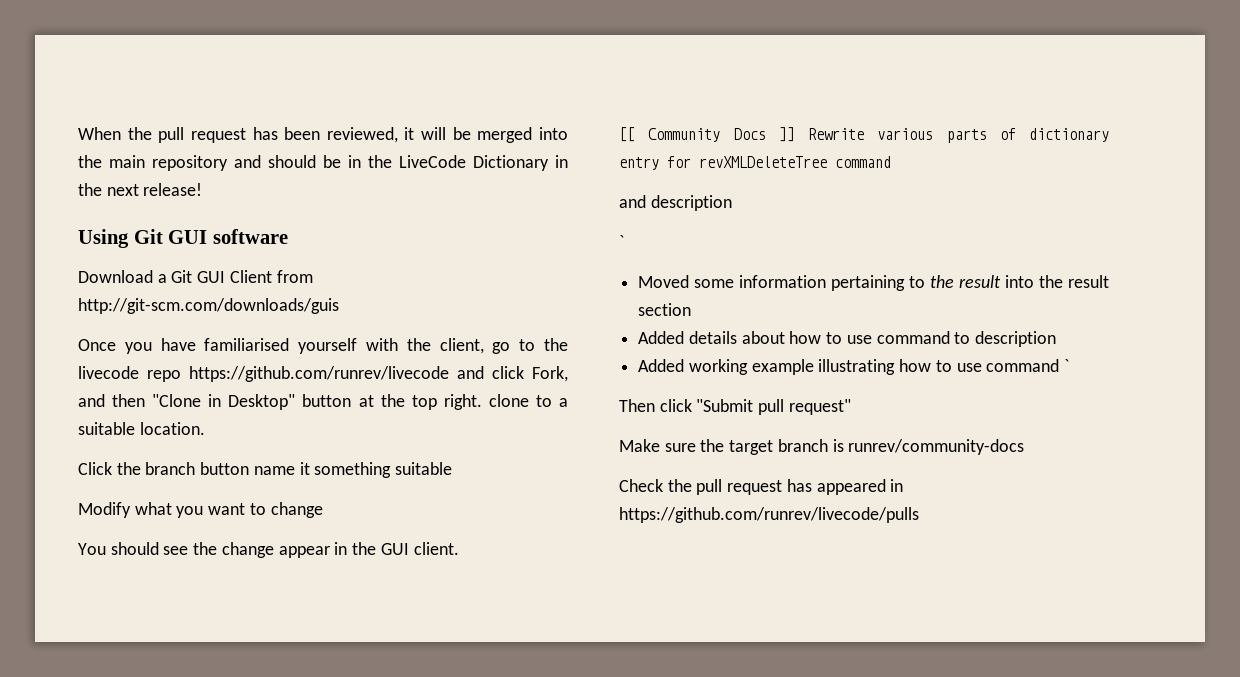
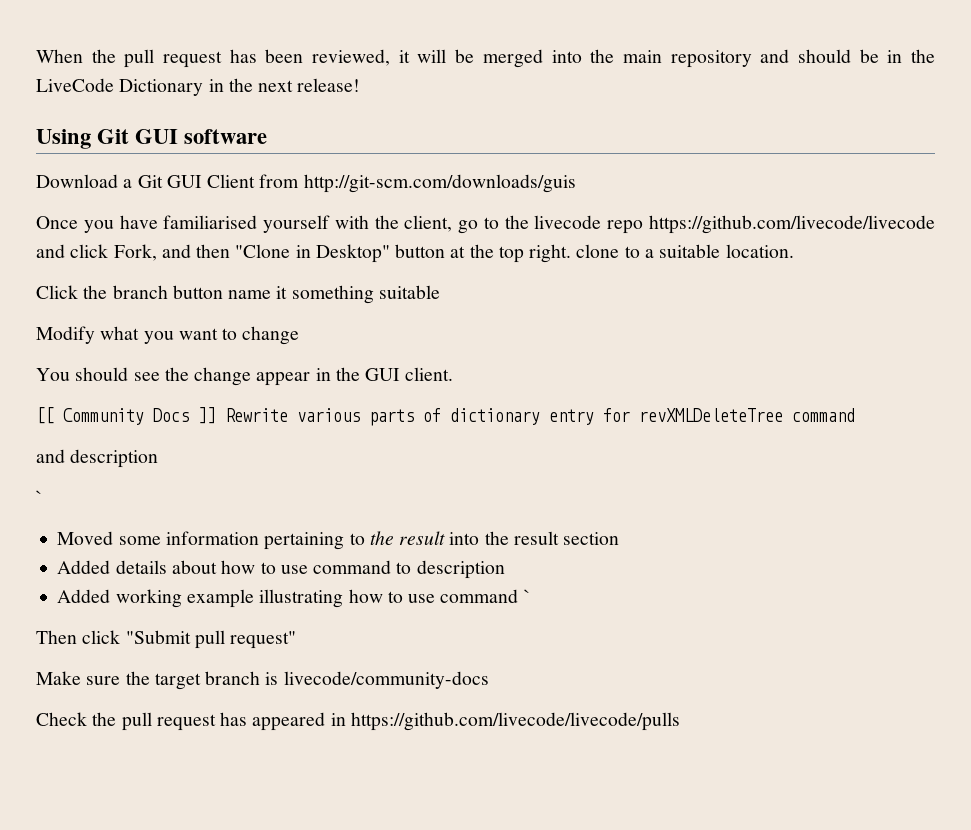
- Once you have familiarised yourself with the client, go to the livecode repo https://github.com/runrev/livecode and click Fork, and then "Clone in Desktop" button at the top right. clone to a suitable location.
+ Once you have familiarised yourself with the client, go to the livecode repo https://github.com/livecode/livecode and click Fork, and then "Clone in Desktop" button at the top right. clone to a suitable location.
- Make sure the target branch is runrev/community-docs
+ Make sure the target branch is livecode/community-docs
- Check the pull request has appeared in https://github.com/runrev/livecode/pulls
+ Check the pull request has appeared in https://github.com/livecode/livecode/pulls

